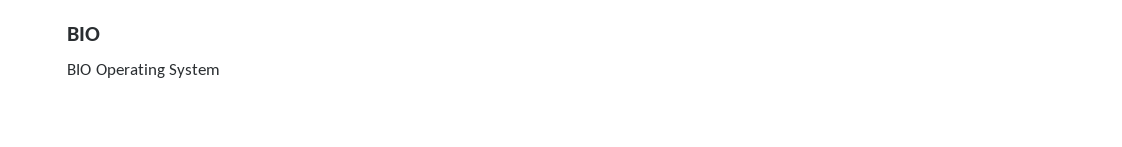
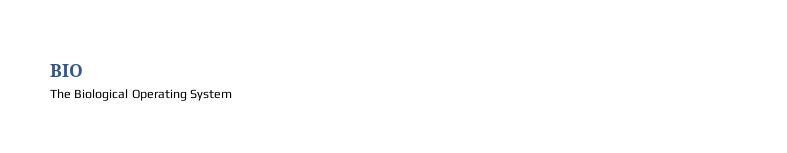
- BIO Operating System
+ The Biological Operating System

